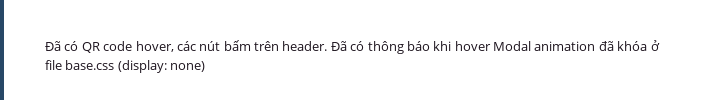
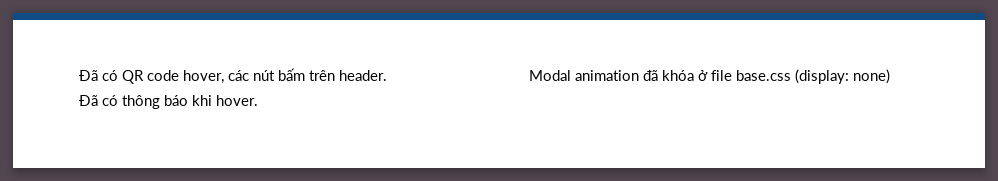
- Đã có QR code hover, các nút bấm trên header. Đã có thông báo khi hover Modal animation đã khóa ở file base.css (display: none)
+ Đã có QR code hover, các nút bấm trên header.
+ Đã có thông báo khi hover.
+ Modal animation đã khóa ở file base.css (display: none)

